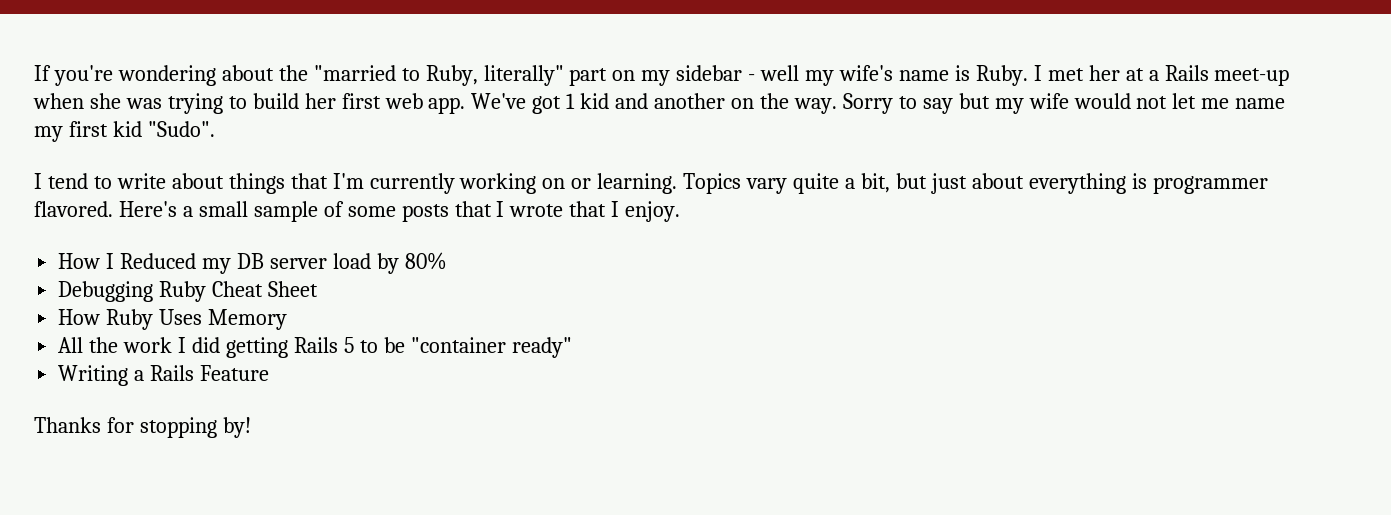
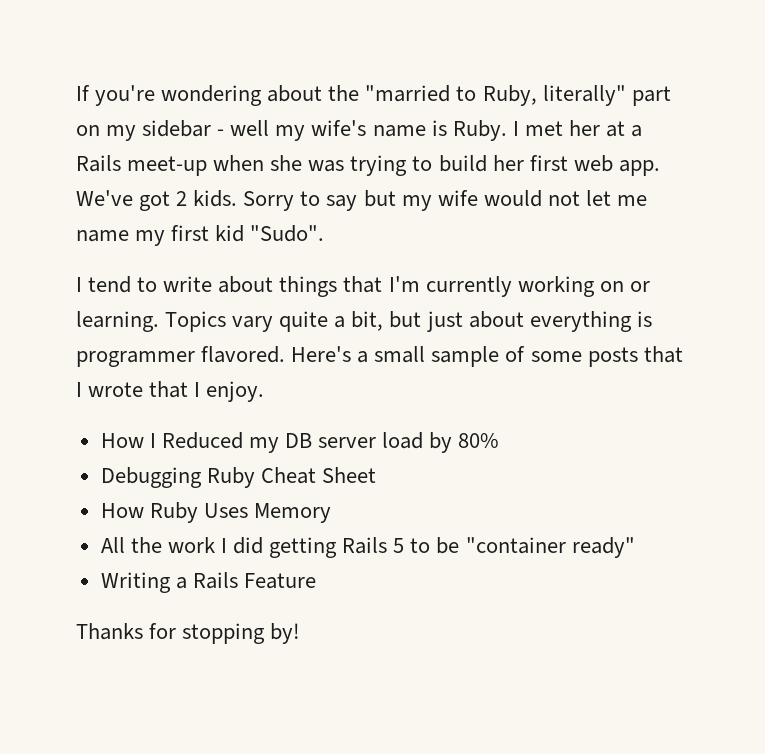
- We've got 1 kid and another on the way.
+ We've got 2 kids.

